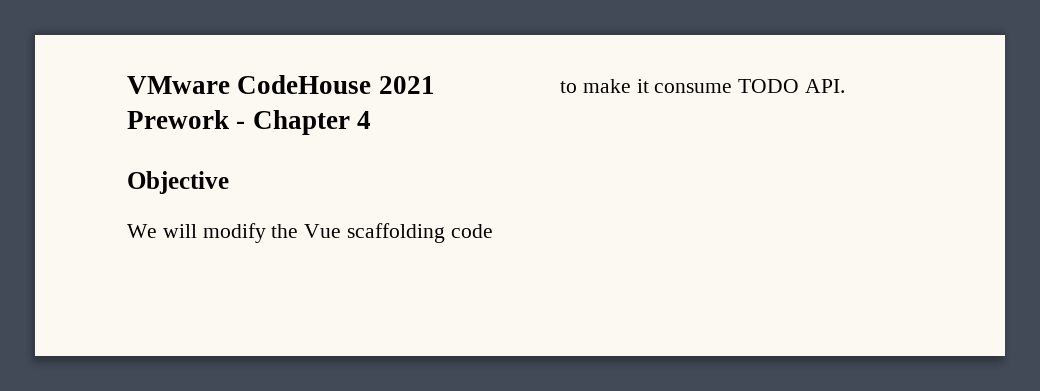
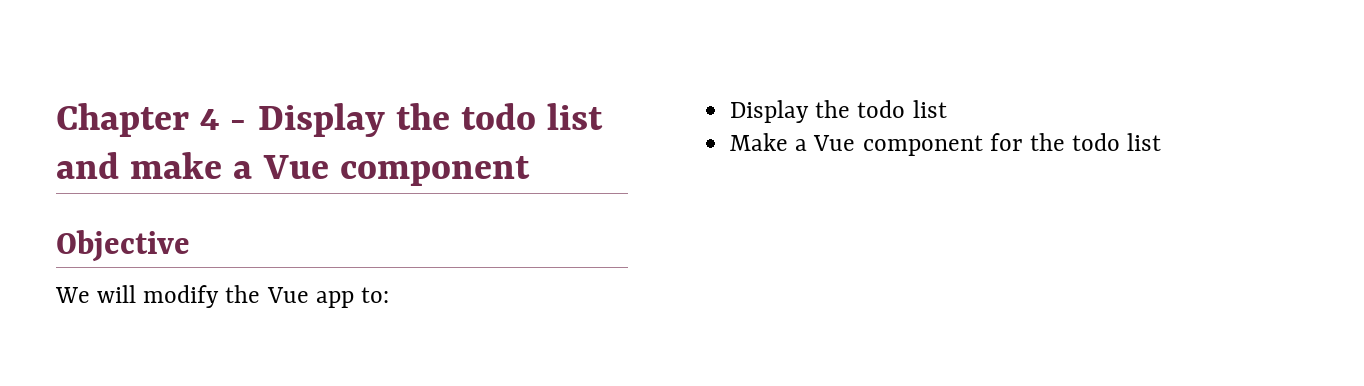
- VMware CodeHouse 2021 Prework - Chapter 4
+ Chapter 4 - Display the todo list and make a Vue component
- We will modify the Vue scaffolding code to make it consume TODO API.
+ We will modify the Vue app to:
+ Display the todo list
+ Make a Vue component for the todo list

